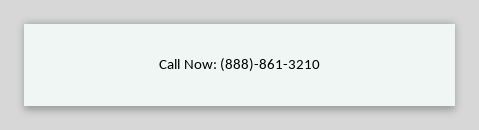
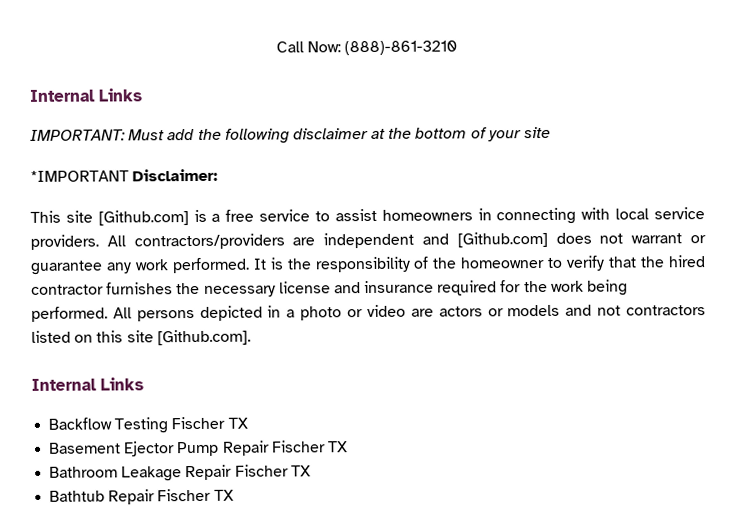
  Call Now: (888)-861-3210
+ Internal Links
+ IMPORTANT: Must add the following disclaimer at the bottom of your site
+ *IMPORTANT Disclaimer:
+ This site [Github.com] is a free service to assist homeowners in connecting with local service providers. All contractors/providers are independent and [Github.com] does not warrant or guarantee any work performed. It is the responsibility of the homeowner to verify that the hired contractor furnishes the necessary license and insurance required for the work being performed. All persons depicted in a photo or video are actors or models and not contractors listed on this site [Github.com].
+ Internal Links
+ Backflow Testing Fischer TX
+ Basement Ejector Pump Repair Fischer TX
+ Bathroom Leakage Repair Fischer TX
+ Bathtub Repair Fischer TX

